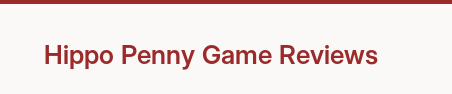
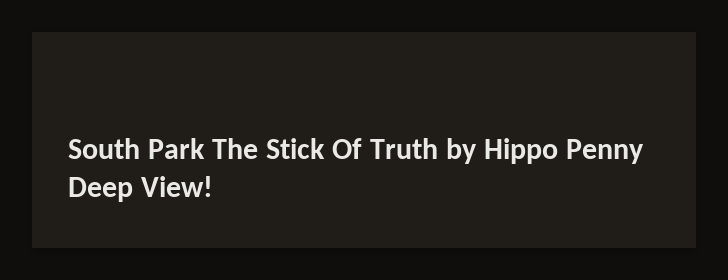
- Hippo Penny Game Reviews
+ South Park The Stick Of Truth by Hippo Penny Deep View!

